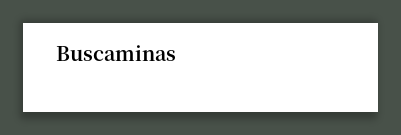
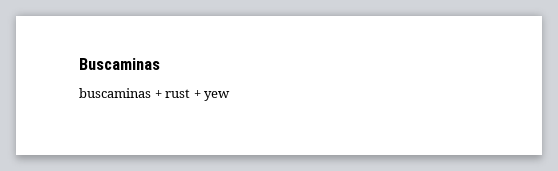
+ buscaminas + rust + yew

